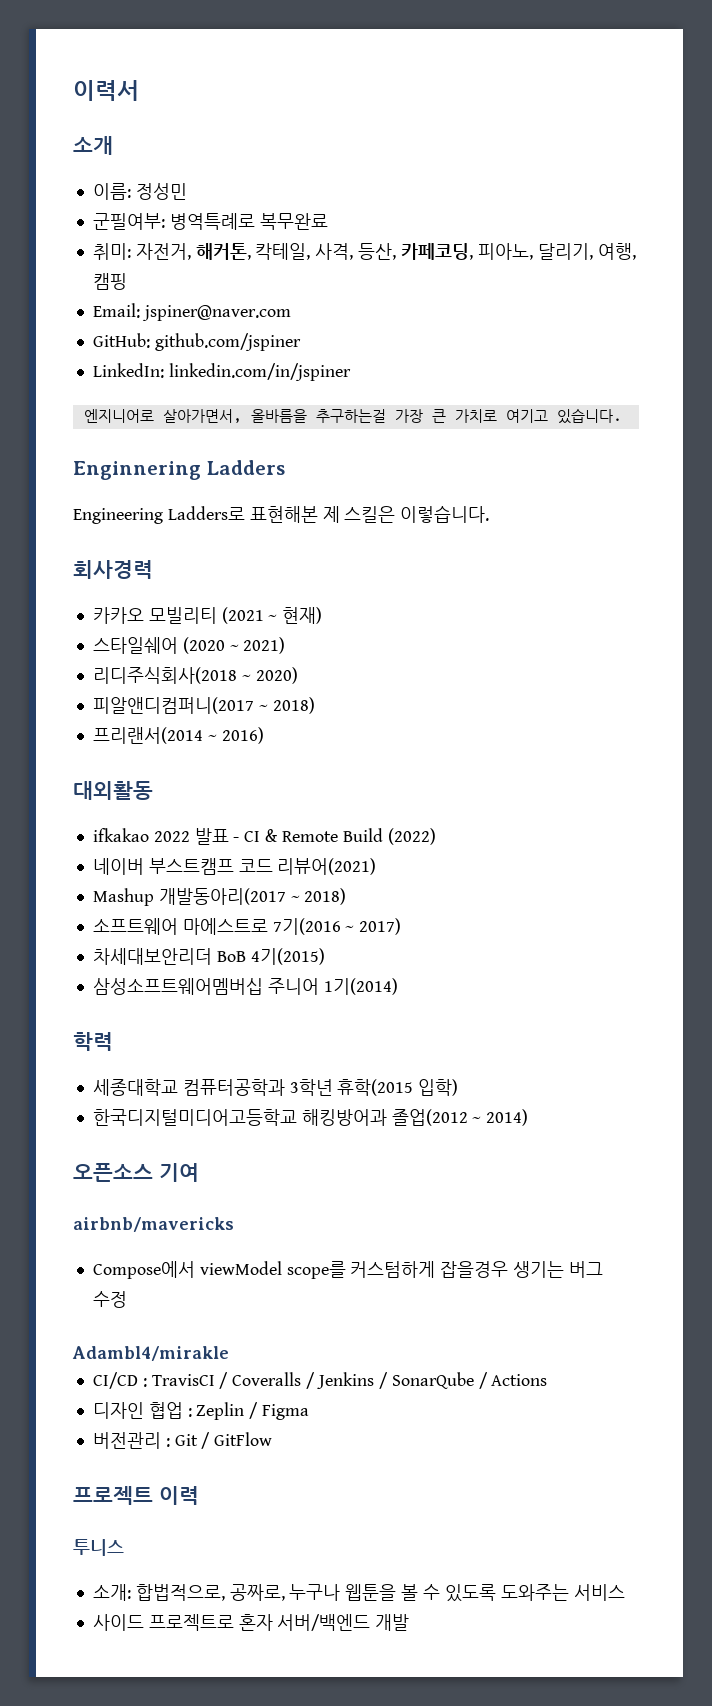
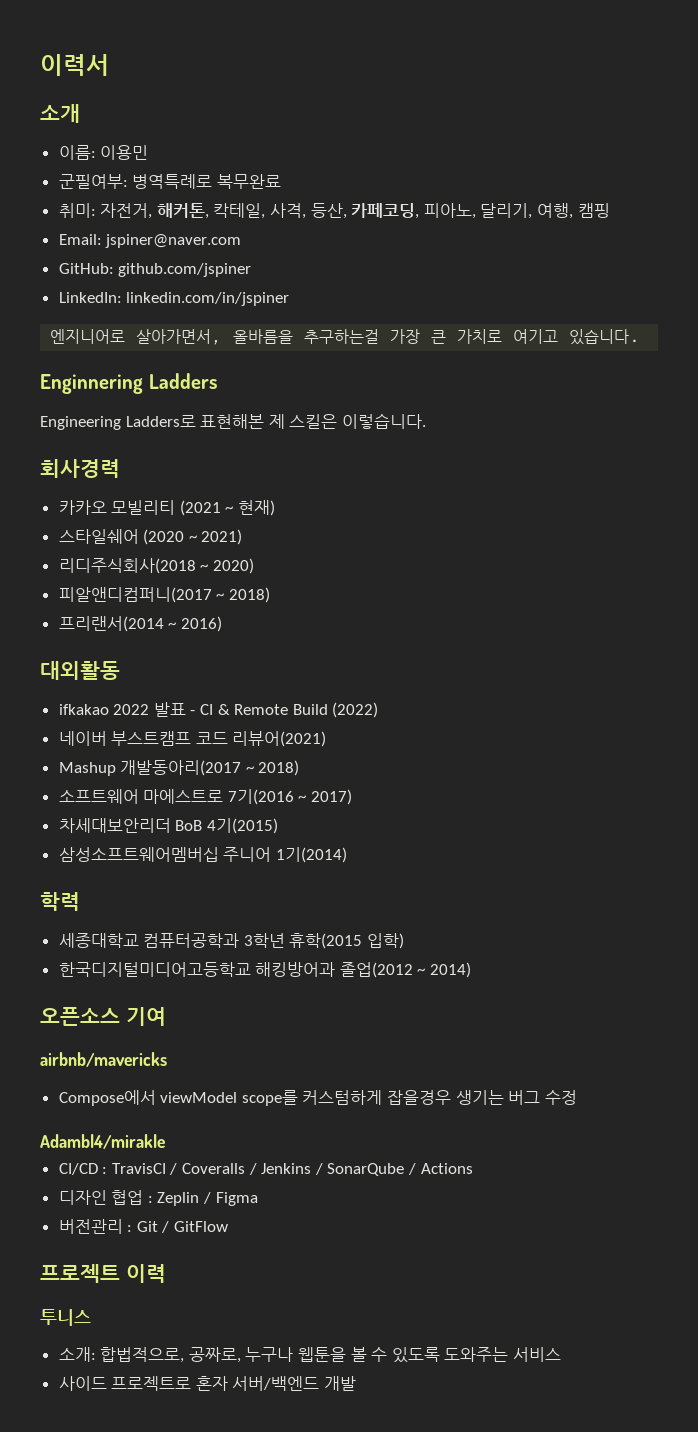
- 이름: 정성민
+ 이름: 이용민

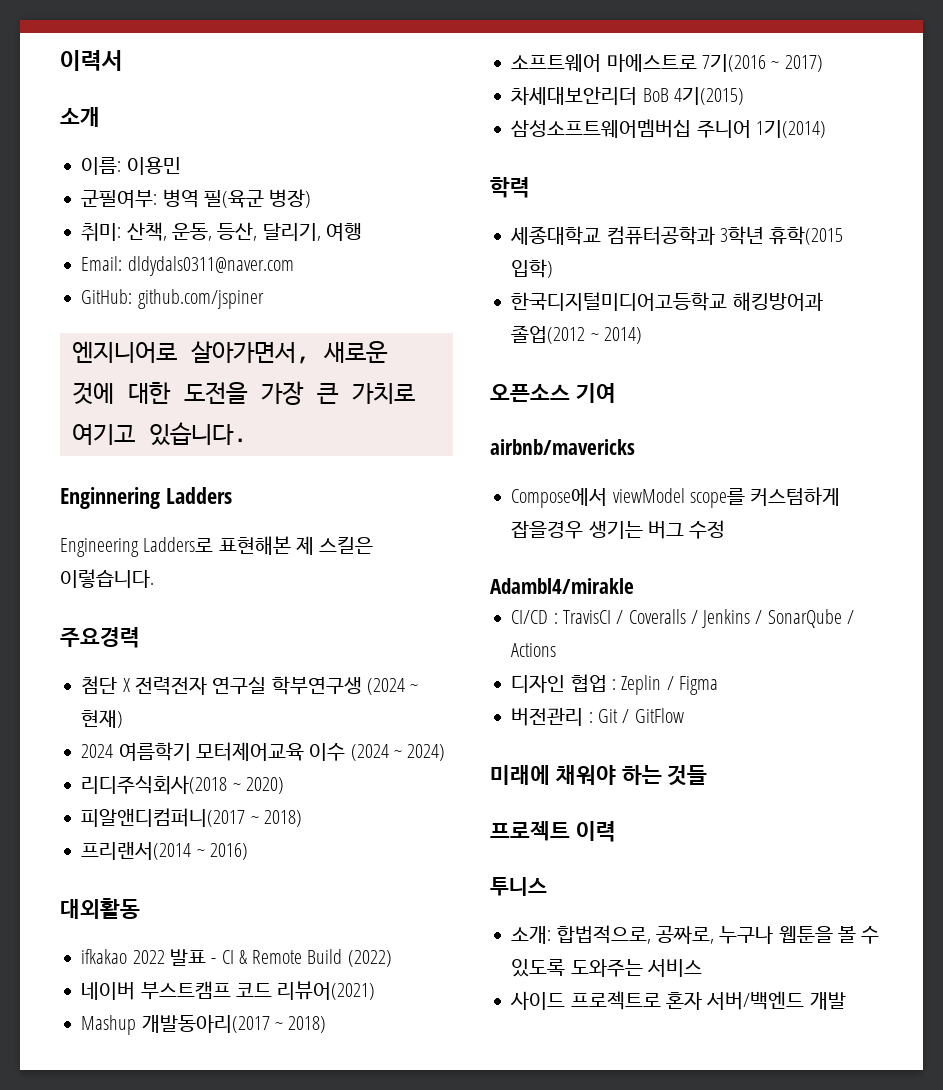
- 군필여부: 병역특례로 복무완료
- 취미: 자전거, 해커톤, 칵테일, 사격, 등산, 카페코딩, 피아노, 달리기, 여행, 캠핑
+ 군필여부: 병역 필(육군 병장)
+ 취미: 산책, 운동, 등산, 달리기, 여행
- Email: jspiner@naver.com
+ Email: dldydals0311@naver.com
- LinkedIn: linkedin.com/in/jspiner
- 엔지니어로 살아가면서, 올바름을 추구하는걸 가장 큰 가치로 여기고 있습니다.
+ 엔지니어로 살아가면서, 새로운 것에 대한 도전을 가장 큰 가치로 여기고 있습니다.
- 회사경력
- 카카오 모빌리티 (2021 ~ 현재)
- 스타일쉐어 (2020 ~ 2021)
+ 주요경력
+ 첨단 X 전력전자 연구실 학부연구생 (2024 ~ 현재)
+ 2024 여름학기 모터제어교육 이수 (2024 ~ 2024)
+ 미래에 채워야 하는 것들

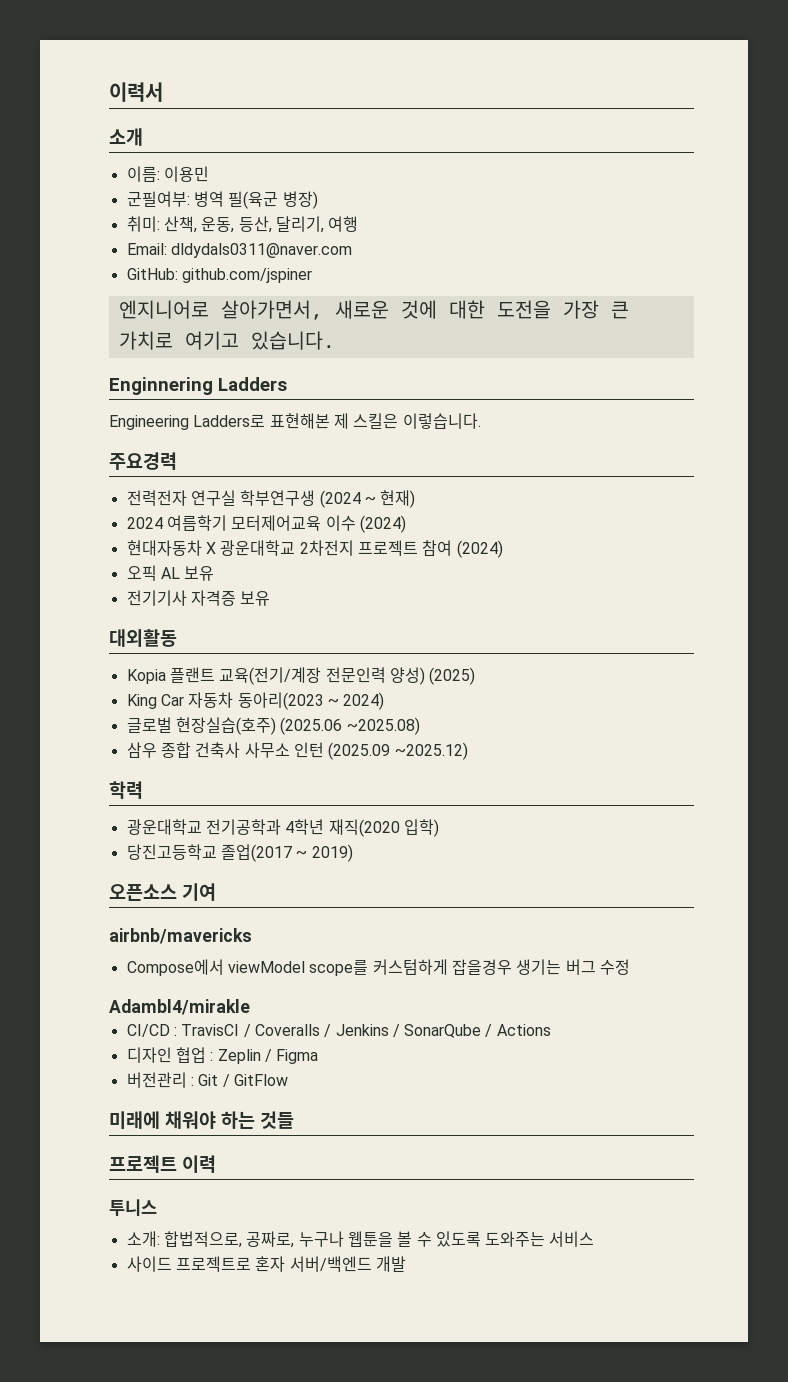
- 첨단 X 전력전자 연구실 학부연구생 (2024 ~ 현재)
+ 전력전자 연구실 학부연구생 (2024 ~ 현재)
- 2024 여름학기 모터제어교육 이수 (2024 ~ 2024)
- 리디주식회사(2018 ~ 2020)
- 피알앤디컴퍼니(2017 ~ 2018)
- 프리랜서(2014 ~ 2016)
+ 2024 여름학기 모터제어교육 이수 (2024)
+ 현대자동차 X 광운대학교 2차전지 프로젝트 참여 (2024)
+ 오픽 AL 보유
+ 전기기사 자격증 보유
  대외활동
- ifkakao 2022 발표 - CI & Remote Build (2022)
- 네이버 부스트캠프 코드 리뷰어(2021)
- Mashup 개발동아리(2017 ~ 2018)
- 소프트웨어 마에스트로 7기(2016 ~ 2017)
- 차세대보안리더 BoB 4기(2015)
- 삼성소프트웨어멤버십 주니어 1기(2014)
+ Kopia 플랜트 교육(전기/계장 전문인력 양성) (2025)
+ King Car 자동차 동아리(2023 ~ 2024)
+ 글로벌 현장실습(호주) (2025.06 ~2025.08)
+ 삼우 종합 건축사 사무소 인턴 (2025.09 ~2025.12)
  학력
- 세종대학교 컴퓨터공학과 3학년 휴학(2015 입학)
- 한국디지털미디어고등학교 해킹방어과 졸업(2012 ~ 2014)
+ 광운대학교 전기공학과 4학년 재직(2020 입학)
+ 당진고등학교 졸업(2017 ~ 2019)

